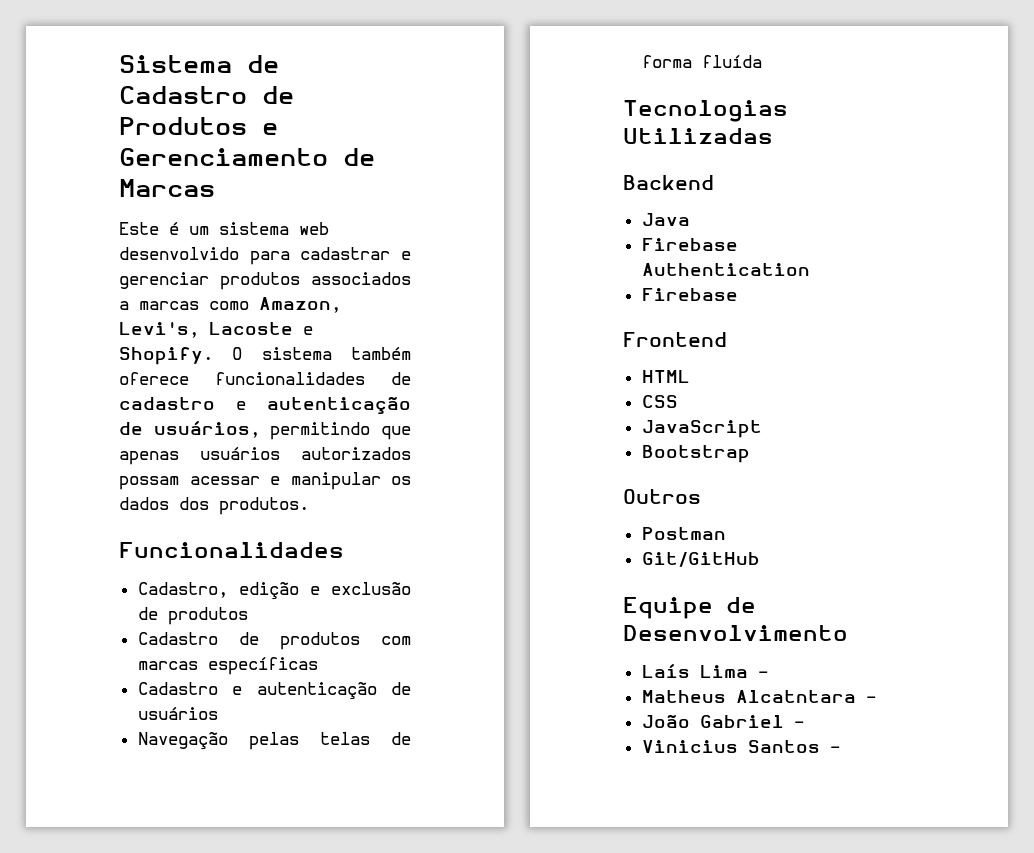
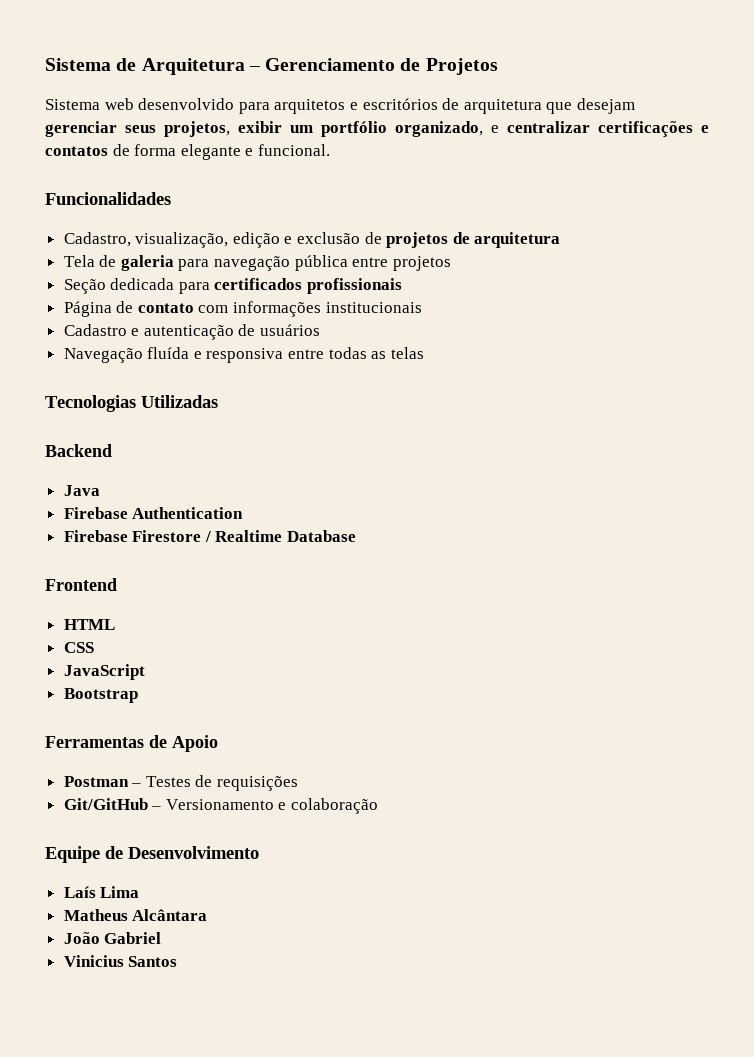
- Sistema de Cadastro de Produtos e Gerenciamento de Marcas
- Este é um sistema web desenvolvido para cadastrar e gerenciar produtos associados a marcas como Amazon, Levi's, Lacoste e Shopify. O sistema também oferece funcionalidades de cadastro e autenticação de usuários, permitindo que apenas usuários autorizados possam acessar e manipular os dados dos produtos.
+ Sistema de Arquitetura – Gerenciamento de Projetos
+ Sistema web desenvolvido para arquitetos e escritórios de arquitetura que desejam gerenciar seus projetos, exibir um portfólio organizado, e centralizar certificações e contatos de forma elegante e funcional.
- Cadastro, edição e exclusão de produtos
- Cadastro de produtos com marcas específicas
+ Cadastro, visualização, edição e exclusão de projetos de arquitetura
+ Tela de galeria para navegação pública entre projetos
+ Seção dedicada para certificados profissionais
+ Página de contato com informações institucionais
- Navegação pelas telas de forma fluída
+ Navegação fluída e responsiva entre todas as telas
  Firebase Authentication
- Firebase
+ Firebase Firestore / Realtime Database
- Outros
- Postman
- Git/GitHub
+ Ferramentas de Apoio
+ Postman – Testes de requisições
+ Git/GitHub – Versionamento e colaboração
- Laís Lima –
+ Laís Lima
- Matheus Alcatntara –
+ Matheus Alcântara
- João Gabriel –
+ João Gabriel
- Vinicius Santos –
+ Vinicius Santos

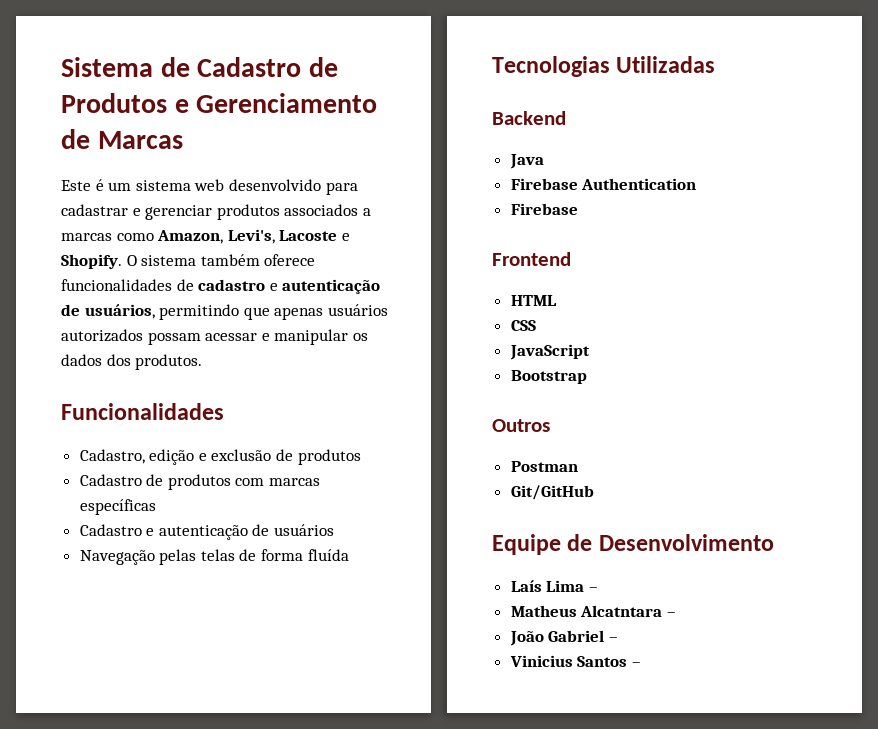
- Sistema de Arquitetura – Gerenciamento de Projetos
- Sistema web desenvolvido para arquitetos e escritórios de arquitetura que desejam gerenciar seus projetos, exibir um portfólio organizado, e centralizar certificações e contatos de forma elegante e funcional.
+ Sistema de Cadastro de Produtos e Gerenciamento de Marcas
+ Este é um sistema web desenvolvido para cadastrar e gerenciar produtos associados a marcas como Amazon, Levi's, Lacoste e Shopify. O sistema também oferece funcionalidades de cadastro e autenticação de usuários, permitindo que apenas usuários autorizados possam acessar e manipular os dados dos produtos.
- Cadastro, visualização, edição e exclusão de projetos de arquitetura
- Tela de galeria para navegação pública entre projetos
- Seção dedicada para certificados profissionais
- Página de contato com informações institucionais
+ Cadastro, edição e exclusão de produtos
+ Cadastro de produtos com marcas específicas
- Navegação fluída e responsiva entre todas as telas
+ Navegação pelas telas de forma fluída
  Firebase Authentication
- Firebase Firestore / Realtime Database
+ Firebase
- Ferramentas de Apoio
- Postman – Testes de requisições
- Git/GitHub – Versionamento e colaboração
+ Outros
+ Postman
+ Git/GitHub
- Laís Lima
+ Laís Lima –
- Matheus Alcântara
+ Matheus Alcatntara –
- João Gabriel
+ João Gabriel –
- Vinicius Santos
+ Vinicius Santos –

